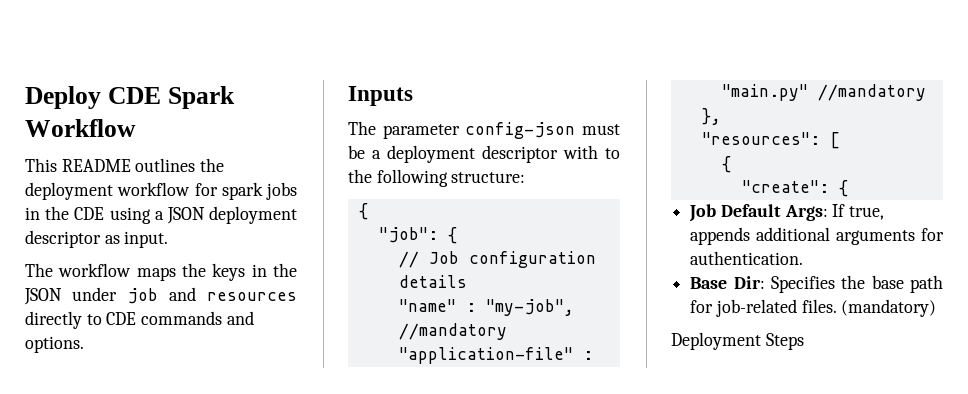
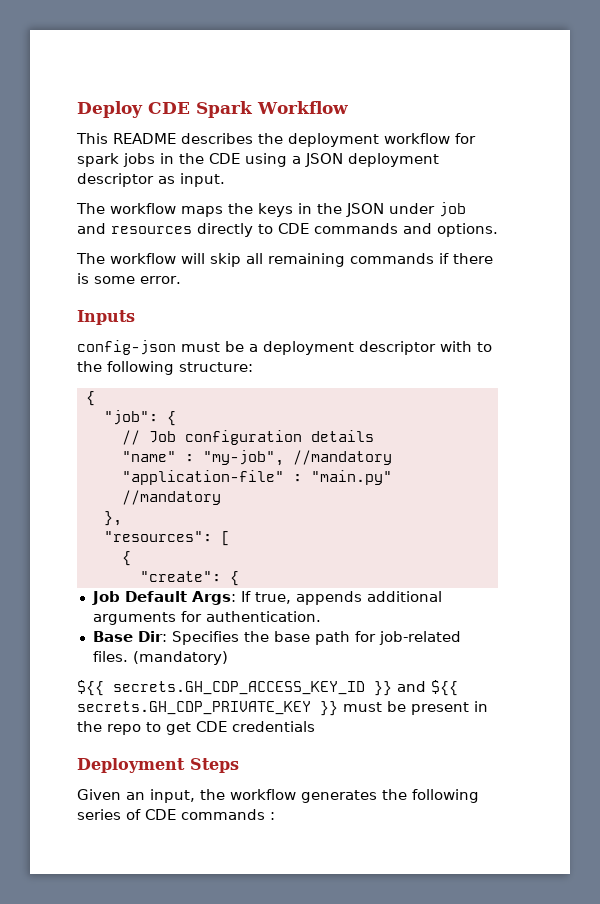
- This README outlines the deployment workflow for spark jobs in the CDE using a JSON deployment descriptor as input.
+ This README describes the deployment workflow for spark jobs in the CDE using a JSON deployment descriptor as input.
+ The workflow will skip all remaining commands if there is some error.
- The parameter config-json must be a deployment descriptor with to the following structure:
+ config-json must be a deployment descriptor with to the following structure:
+ ${{ secrets.GH_CDP_ACCESS_KEY_ID }} and ${{ secrets.GH_CDP_PRIVATE_KEY }} must be present in the repo to get CDE credentials
  Deployment Steps
+ Given an input, the workflow generates the following series of CDE commands :

